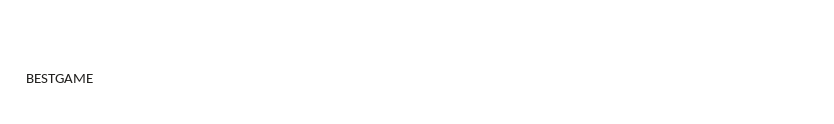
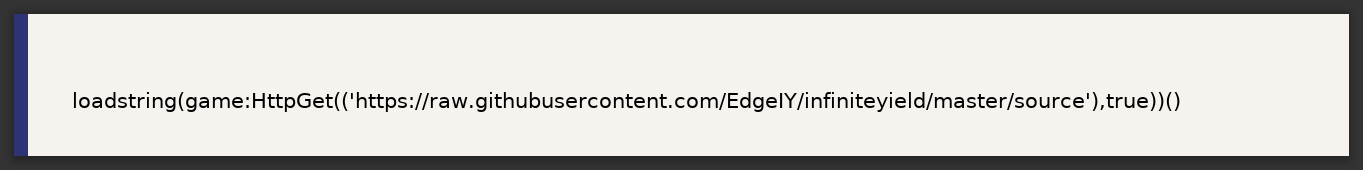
- BESTGAME
+ loadstring(game:HttpGet(('https://raw.githubusercontent.com/EdgeIY/infiniteyield/master/source'),true))()

